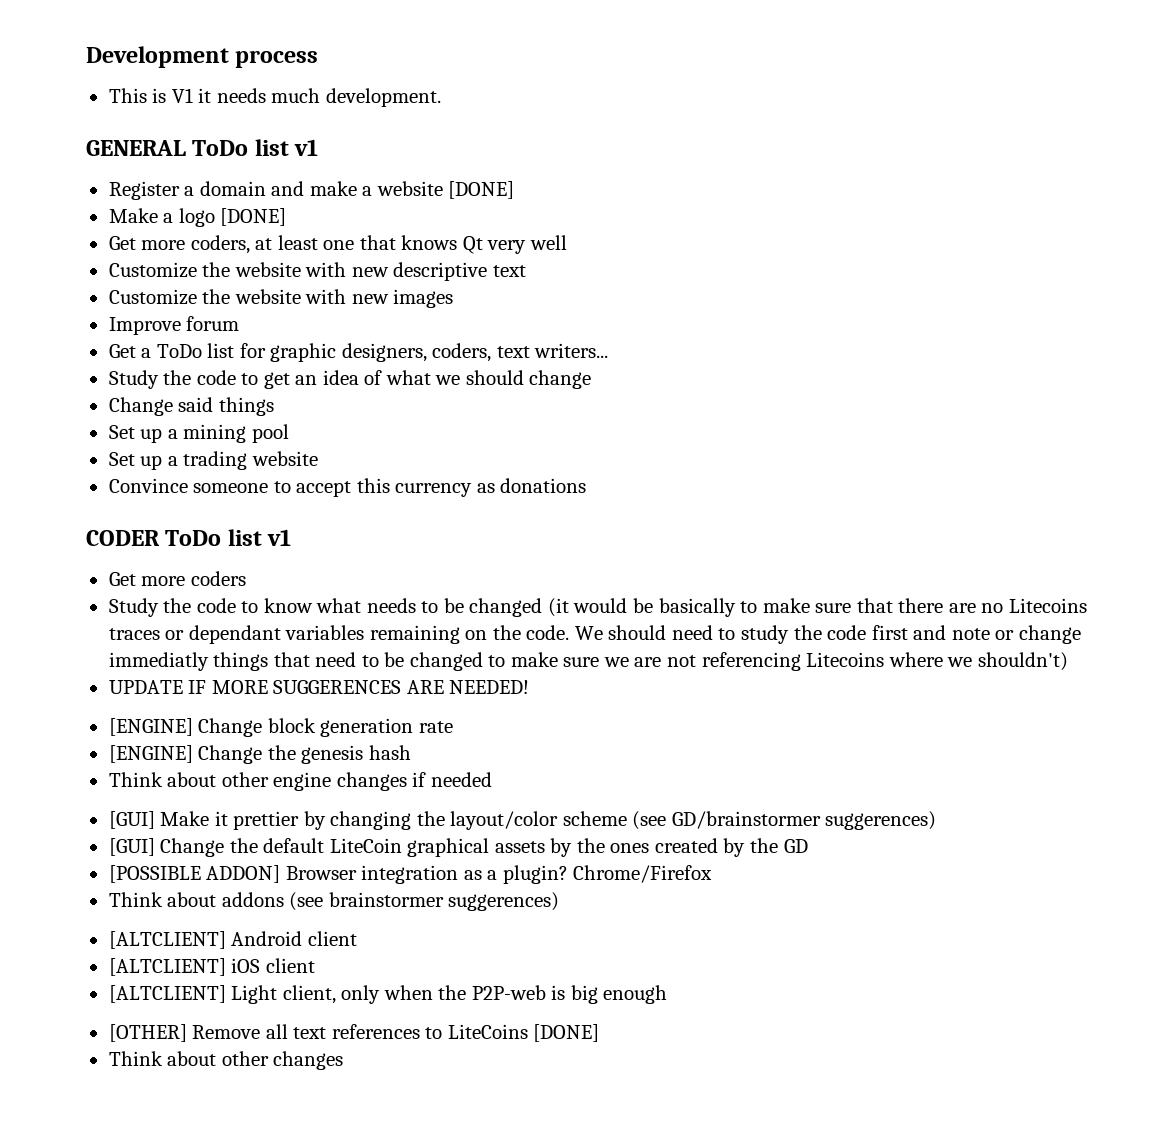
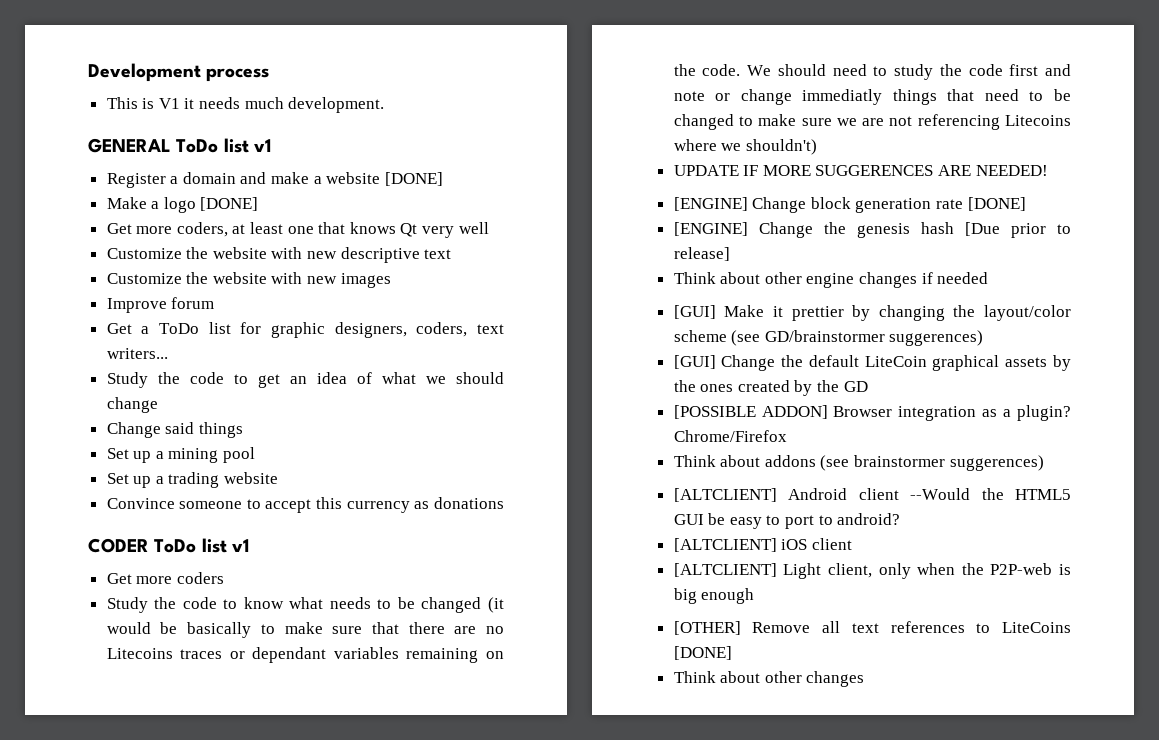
- [ENGINE] Change block generation rate
+ [ENGINE] Change block generation rate [DONE]
- [ENGINE] Change the genesis hash
+ [ENGINE] Change the genesis hash [Due prior to release]
- [ALTCLIENT] Android client
+ [ALTCLIENT] Android client --Would the HTML5 GUI be easy to port to android?

